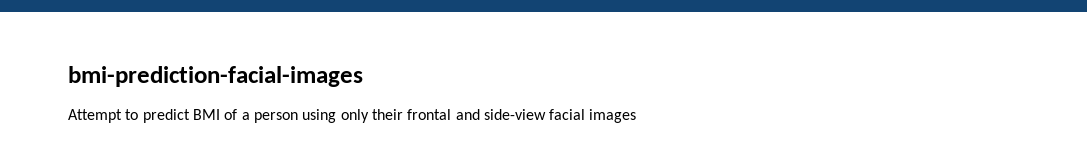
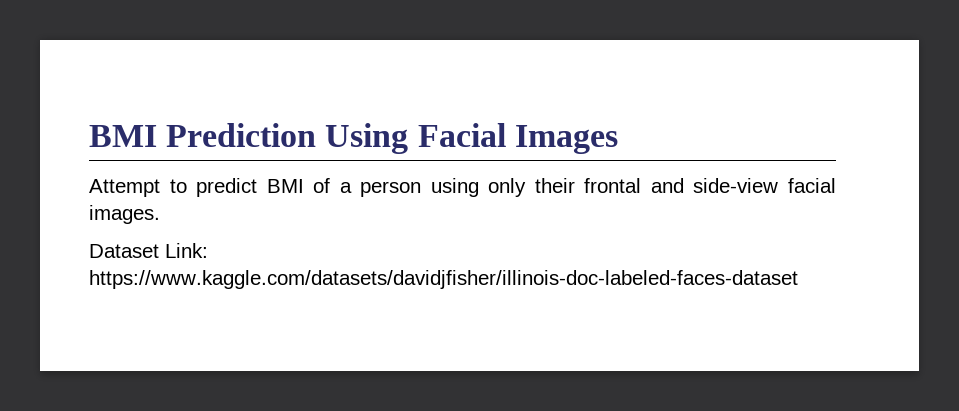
- bmi-prediction-facial-images
+ BMI Prediction Using Facial Images
- Attempt to predict BMI of a person using only their frontal and side-view facial images
+ Attempt to predict BMI of a person using only their frontal and side-view facial images.
+ Dataset Link: https://www.kaggle.com/datasets/davidjfisher/illinois-doc-labeled-faces-dataset

